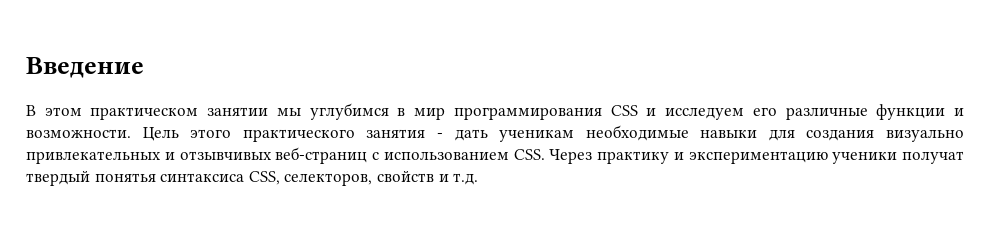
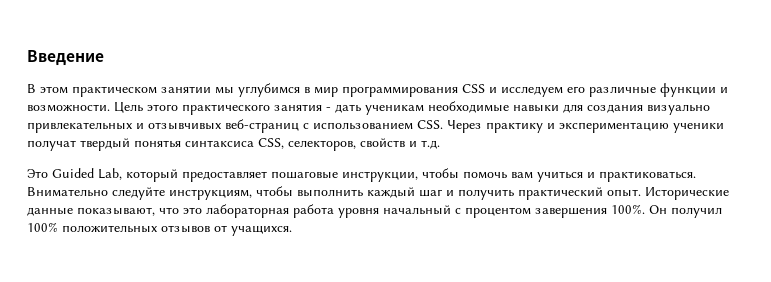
+ Это Guided Lab, который предоставляет пошаговые инструкции, чтобы помочь вам учиться и практиковаться. Внимательно следуйте инструкциям, чтобы выполнить каждый шаг и получить практический опыт. Исторические данные показывают, что это лабораторная работа уровня начальный с процентом завершения 100%. Он получил 100% положительных отзывов от учащихся.

